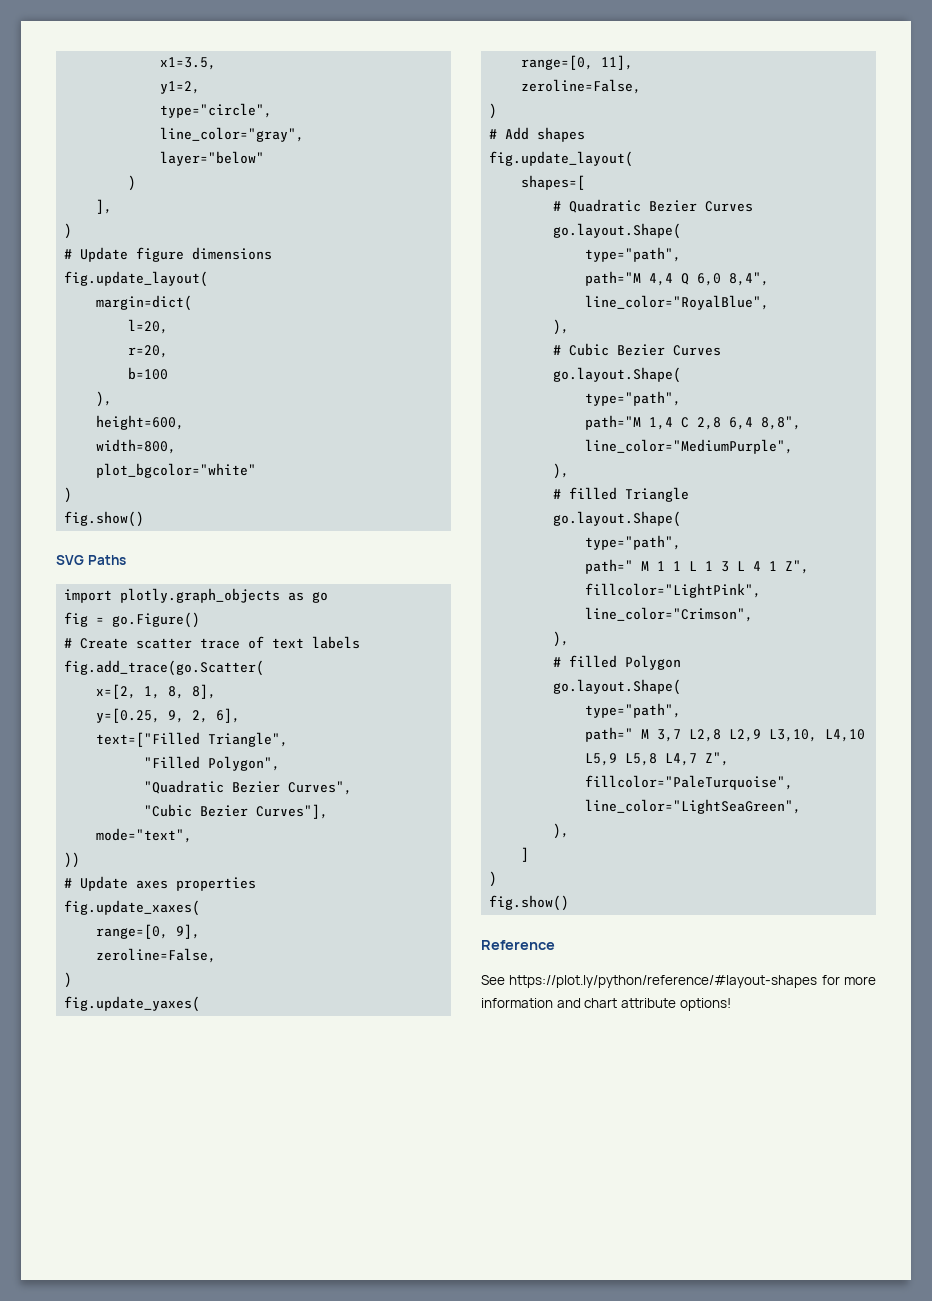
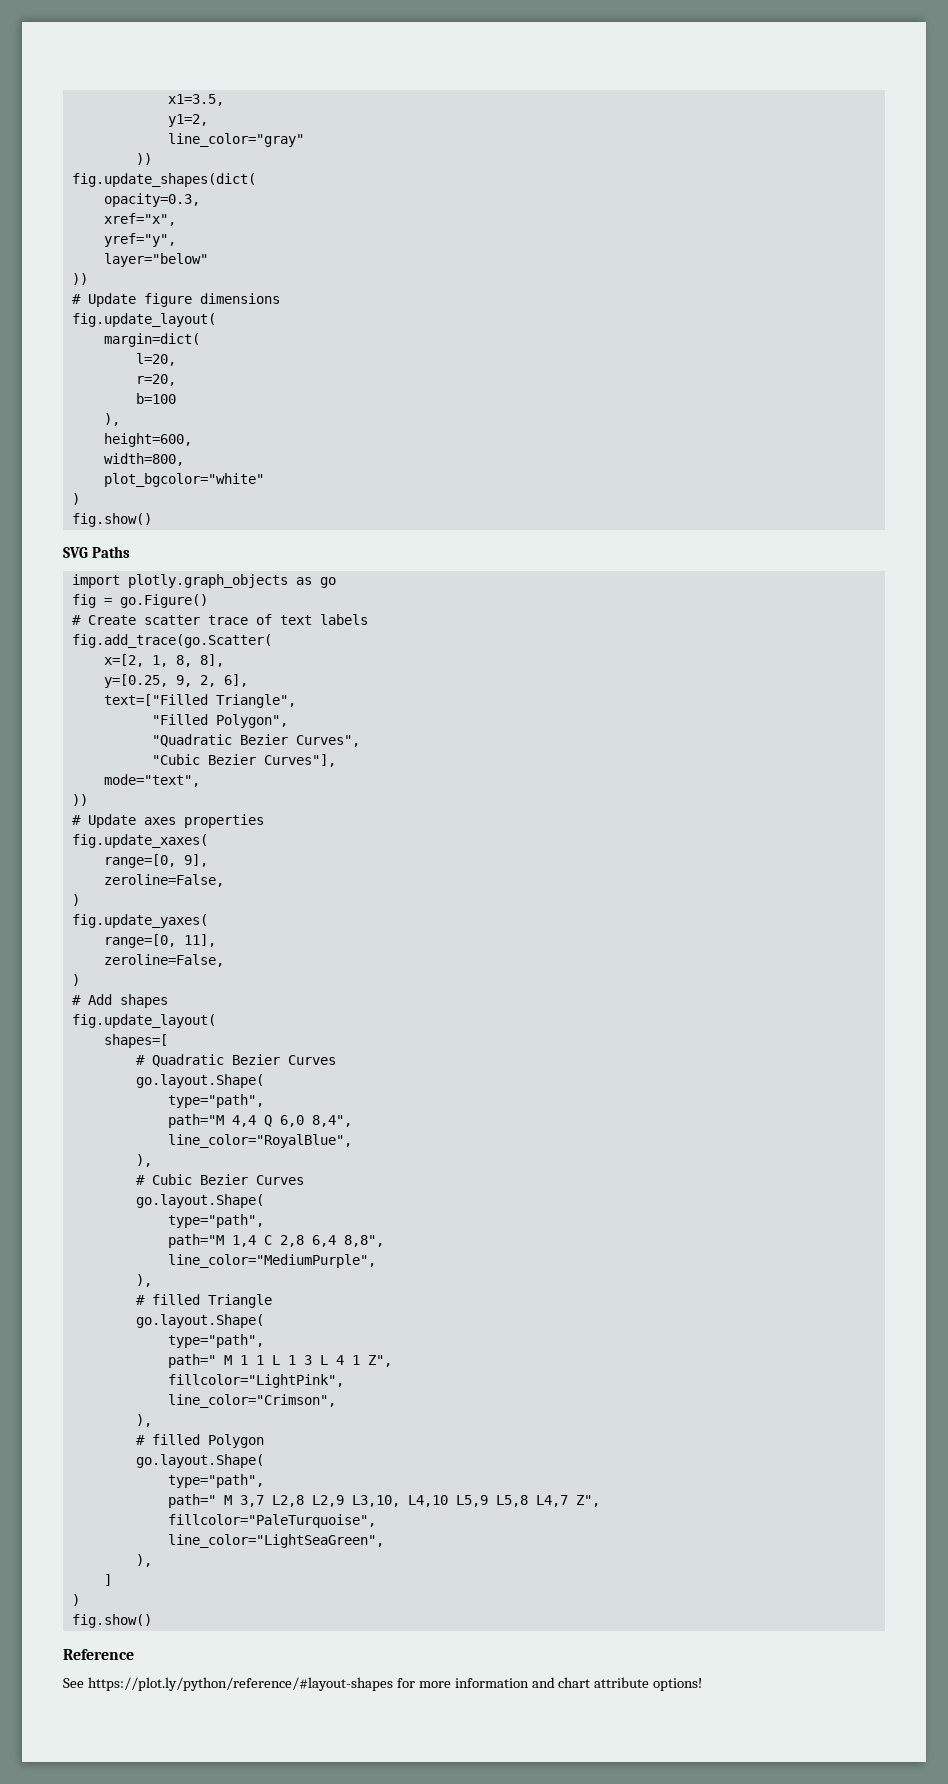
- type="circle",
- line_color="gray",
+ line_color="gray"
+ ))
+ fig.update_shapes(dict(
+ opacity=0.3,
+ xref="x",
+ yref="y",
  layer="below"
- )
- ],
- )
+ ))

